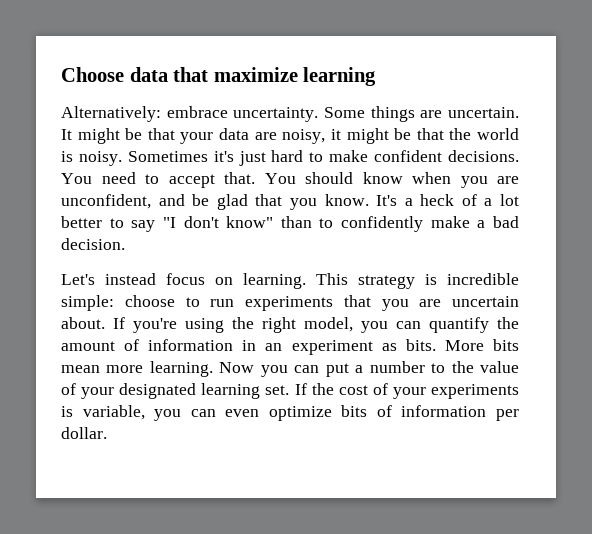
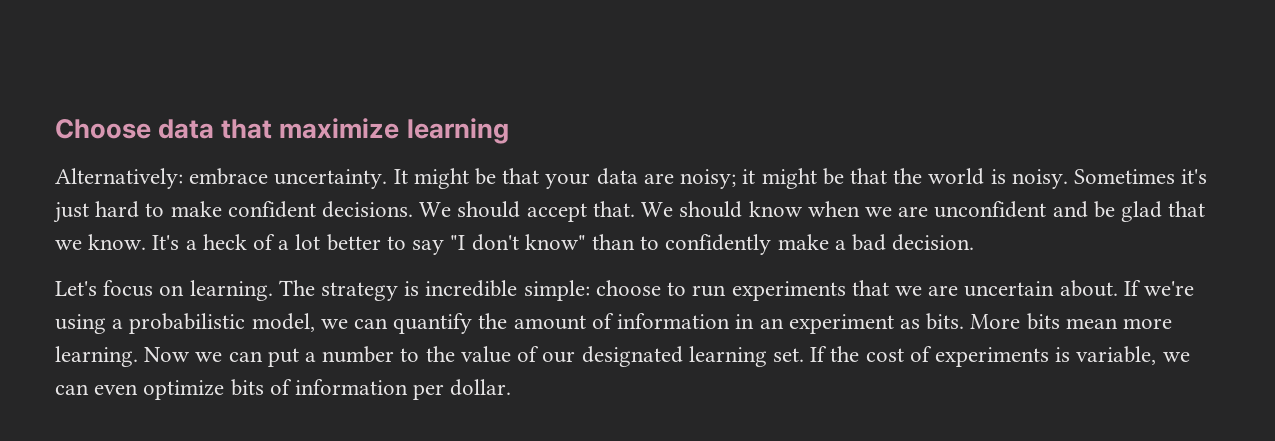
- Some things are uncertain.
- It might be that your data are noisy, it might be that the world is noisy.
+ It might be that your data are noisy; it might be that the world is noisy.
- You need to accept that.
+ We should accept that.
- You should know when you are unconfident, and be glad that you know.
+ We should know when we are unconfident and be glad that we know.
- Let's instead focus on learning.
+ Let's focus on learning.
- This strategy is incredible simple: choose to run experiments that you are uncertain about.
+ The strategy is incredible simple: choose to run experiments that we are uncertain about.
- If you're using the right model, you can quantify the amount of information in an experiment as bits.
+ If we're using a probabilistic model, we can quantify the amount of information in an experiment as bits.
- Now you can put a number to the value of your designated learning set.
+ Now we can put a number to the value of our designated learning set.
- If the cost of your experiments is variable, you can even optimize bits of information per dollar.
+ If the cost of experiments is variable, we can even optimize bits of information per dollar.

